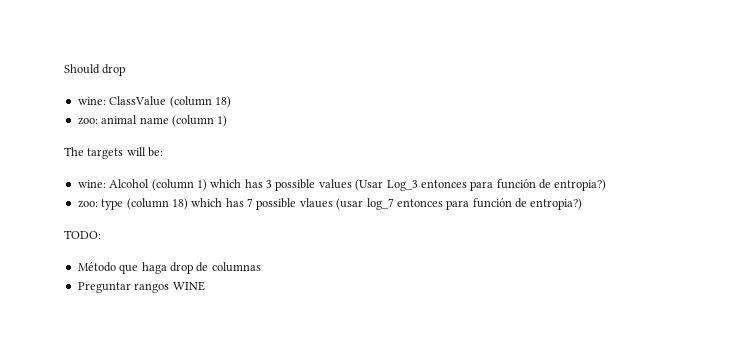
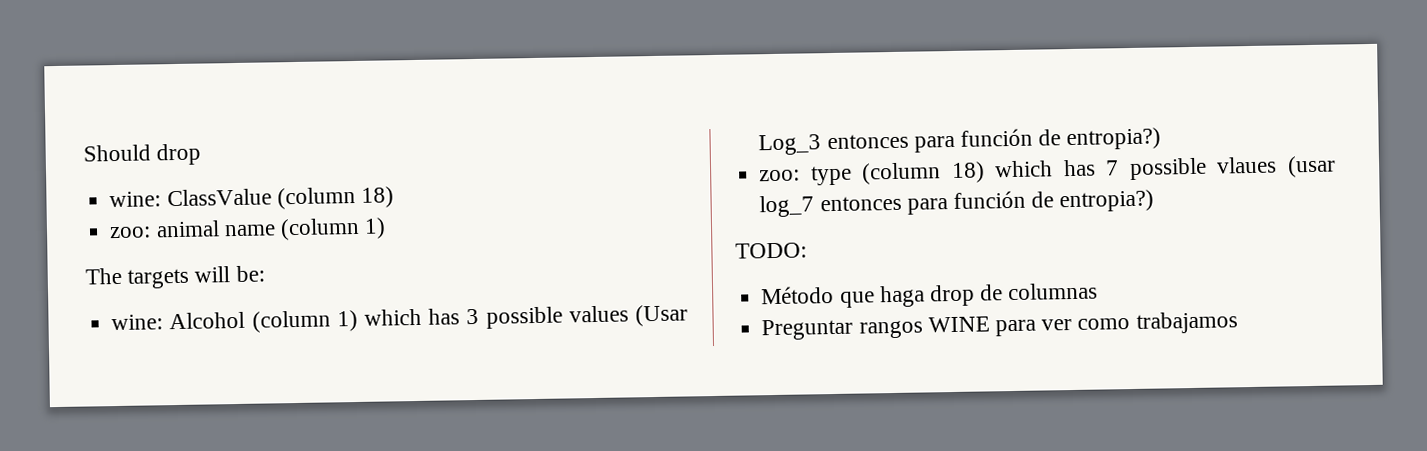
- Preguntar rangos WINE
+ Preguntar rangos WINE para ver como trabajamos

